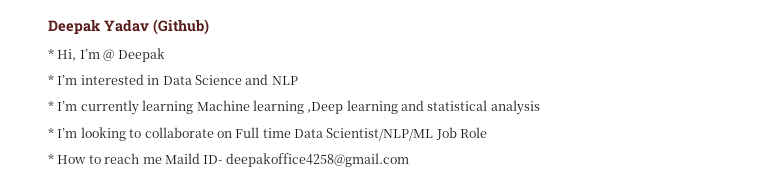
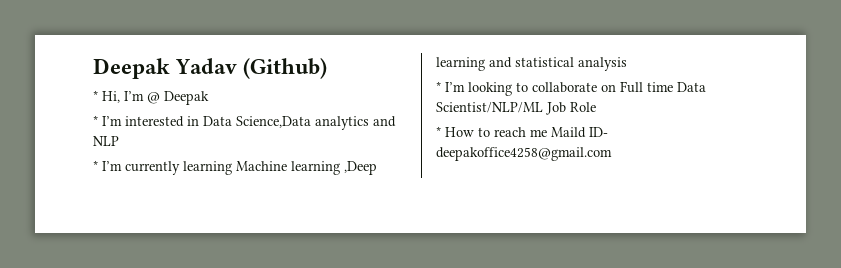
- * I’m interested in Data Science and NLP
+ * I’m interested in Data Science,Data analytics and NLP

